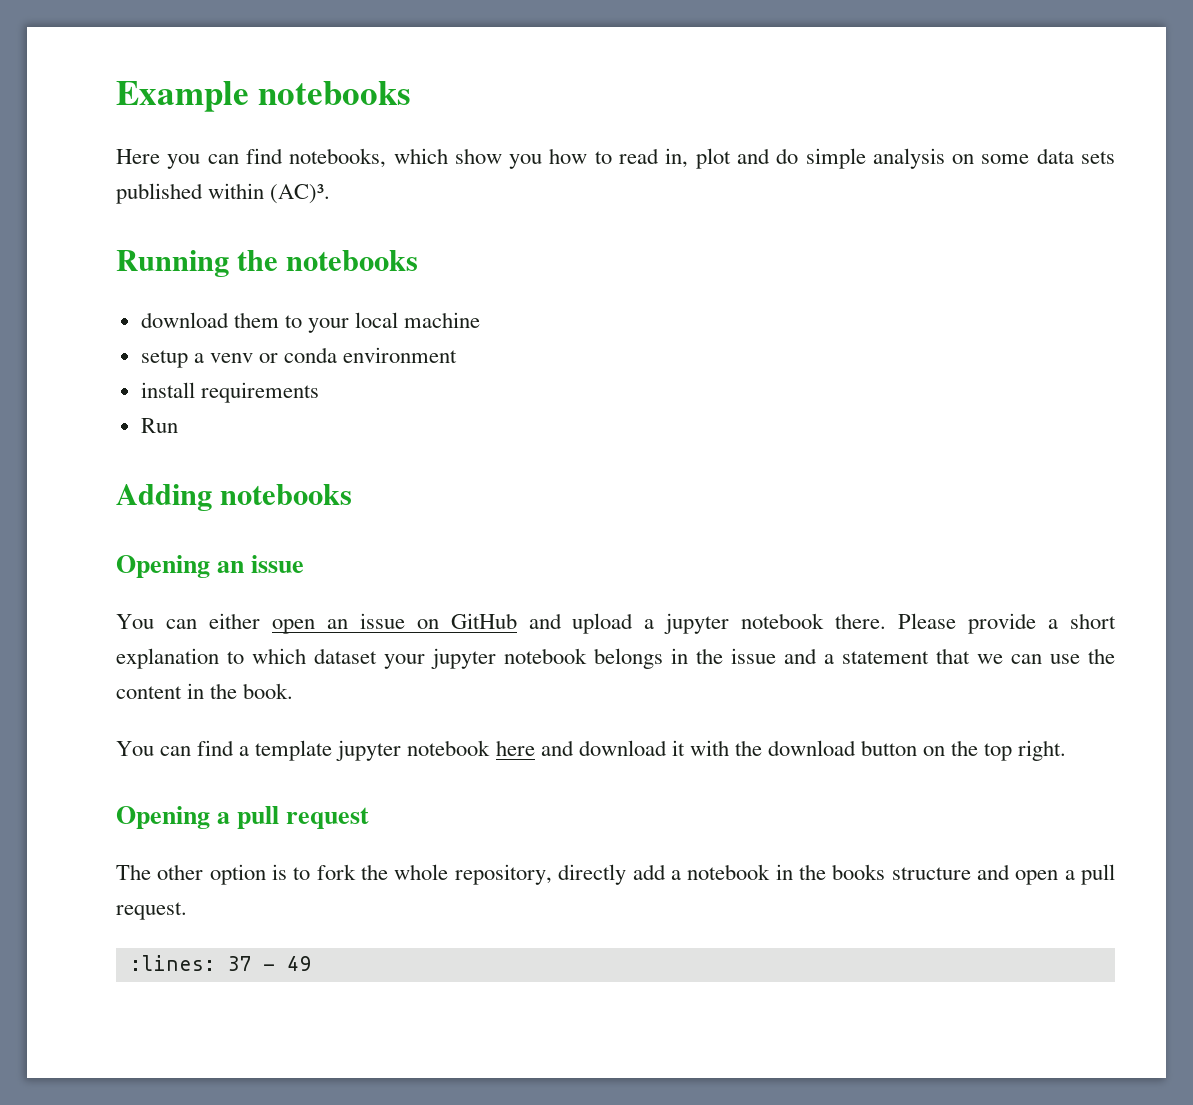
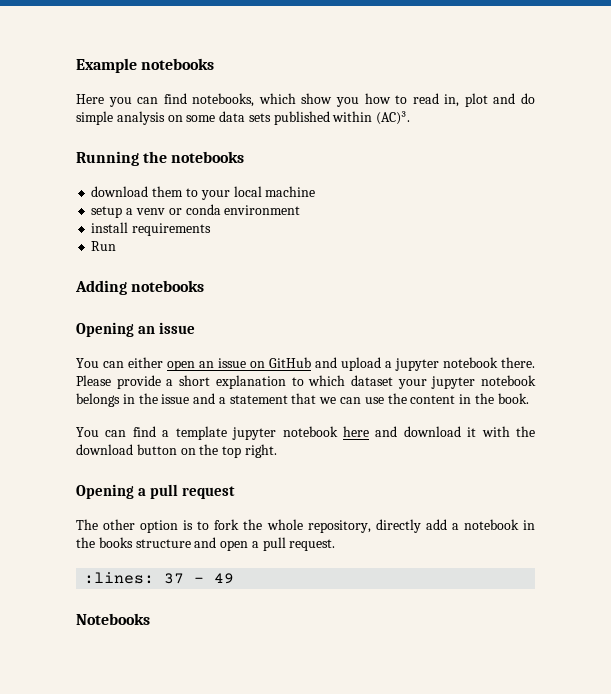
+ Notebooks

